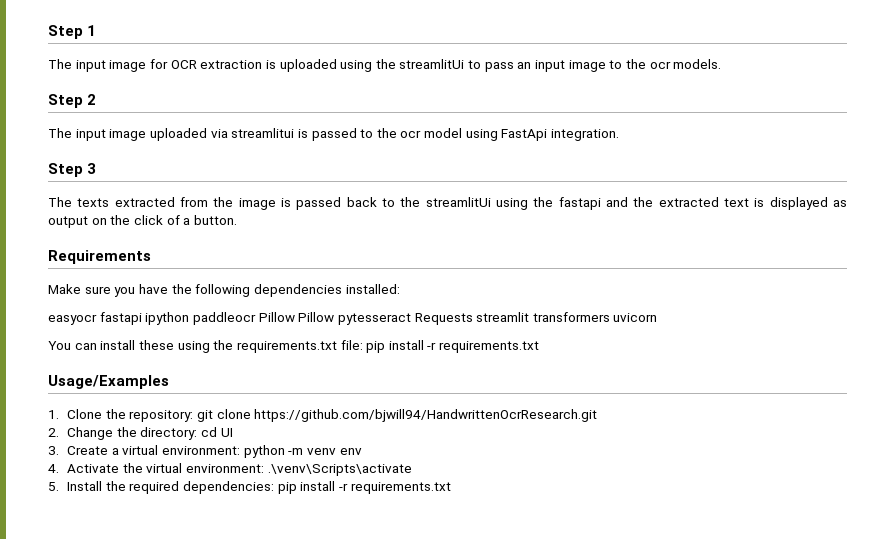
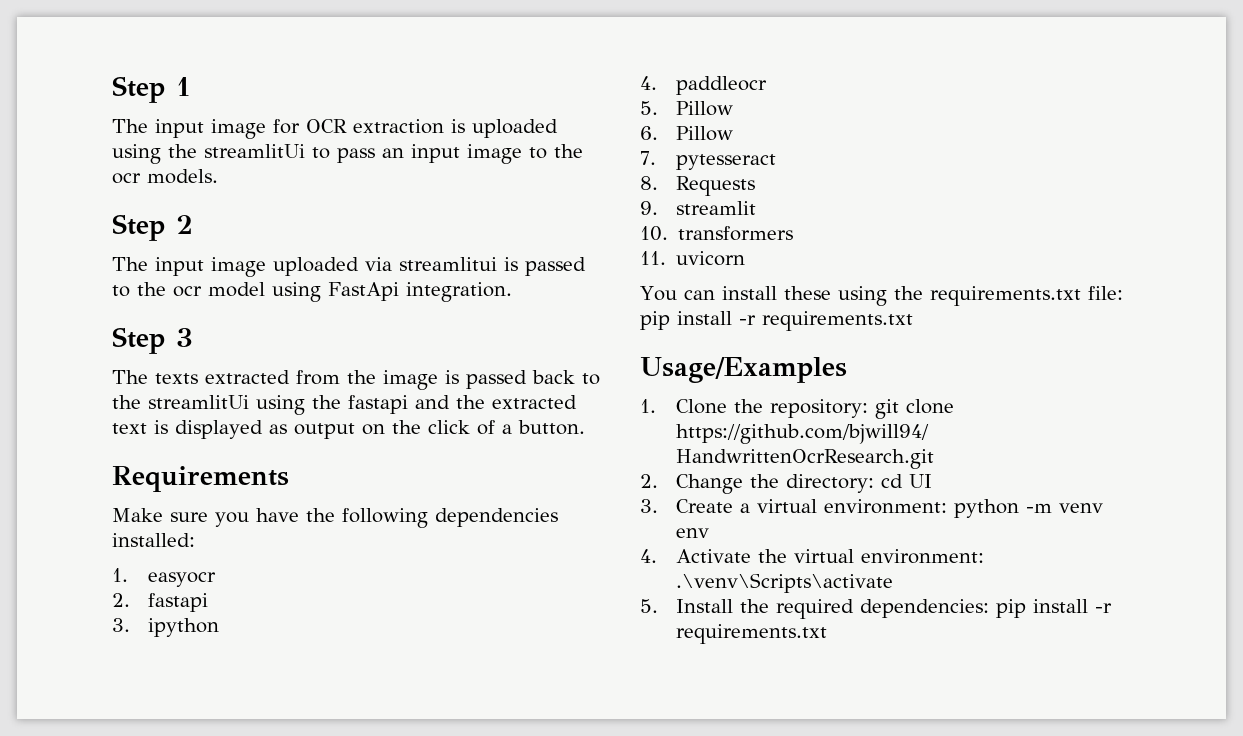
- easyocr fastapi ipython paddleocr Pillow Pillow pytesseract Requests streamlit transformers uvicorn
+ 1. easyocr
+ 2. fastapi
+ 3. ipython
+ 4. paddleocr
+ 5. Pillow
+ 6. Pillow
+ 7. pytesseract
+ 8. Requests
+ 9. streamlit
+ 10. transformers
+ 11. uvicorn

